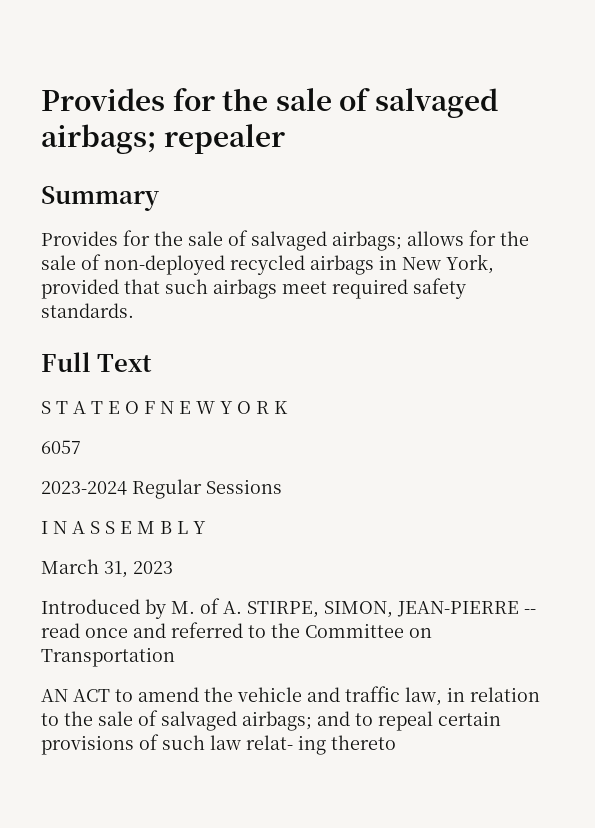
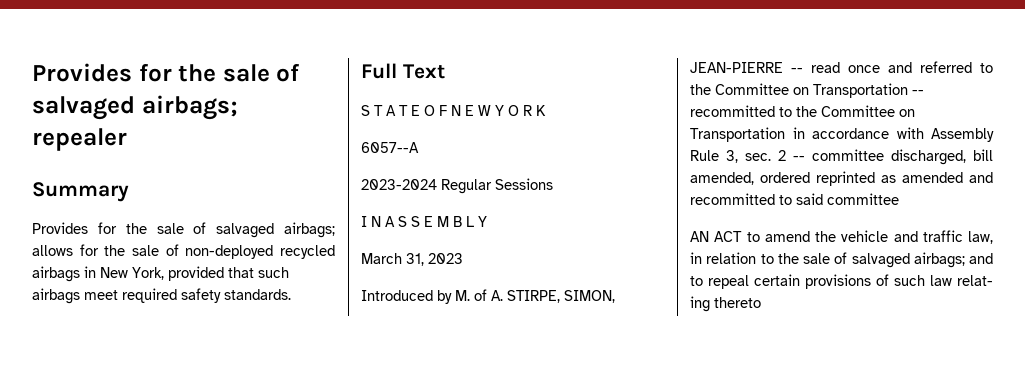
- 6057
+ 6057--A
- Introduced by M. of A. STIRPE, SIMON, JEAN-PIERRE -- read once and referred to the Committee on Transportation
+ Introduced by M. of A. STIRPE, SIMON, JEAN-PIERRE -- read once and referred to the Committee on Transportation -- recommitted to the Committee on Transportation in accordance with Assembly Rule 3, sec. 2 -- committee discharged, bill amended, ordered reprinted as amended and recommitted to said committee

